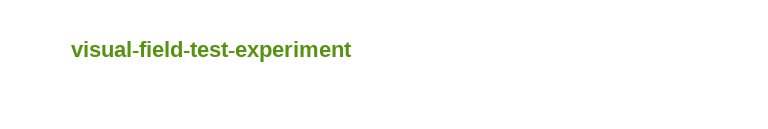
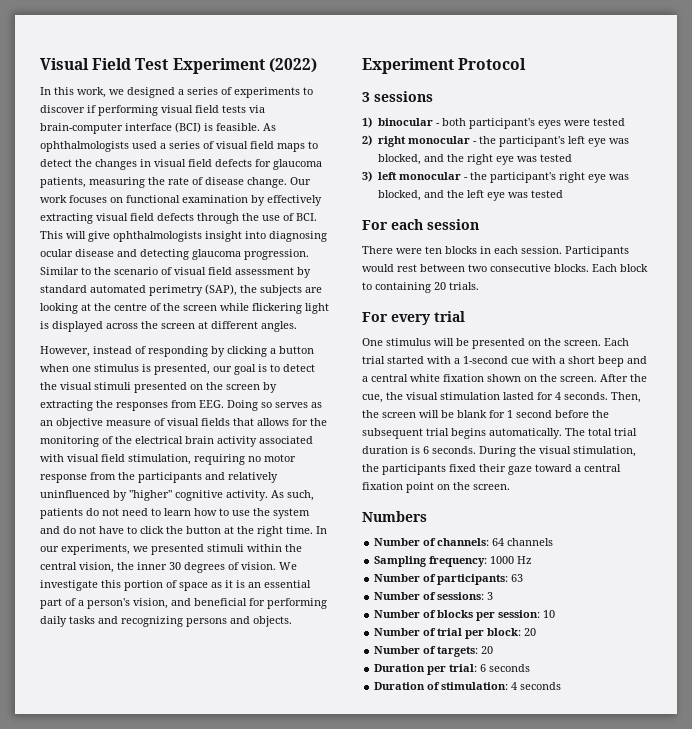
- visual-field-test-experiment
+ Visual Field Test Experiment (2022)
+ In this work, we designed a series of experiments to discover if performing visual field tests via brain-computer interface (BCI) is feasible. As ophthalmologists used a series of visual field maps to detect the changes in visual field defects for glaucoma patients, measuring the rate of disease change. Our work focuses on functional examination by effectively extracting visual field defects through the use of BCI. This will give ophthalmologists insight into diagnosing ocular disease and detecting glaucoma progression. Similar to the scenario of visual field assessment by standard automated perimetry (SAP), the subjects are looking at the centre of the screen while flickering light is displayed across the screen at different angles.
+ However, instead of responding by clicking a button when one stimulus is presented, our goal is to detect the visual stimuli presented on the screen by extracting the responses from EEG. Doing so serves as an objective measure of visual fields that allows for the monitoring of the electrical brain activity associated with visual field stimulation, requiring no motor response from the participants and relatively uninfluenced by "higher" cognitive activity. As such, patients do not need to learn how to use the system and do not have to click the button at the right time. In our experiments, we presented stimuli within the central vision, the inner 30 degrees of vision. We investigate this portion of space as it is an essential part of a person's vision, and beneficial for performing daily tasks and recognizing persons and objects.
+ Experiment Protocol
+ 3 sessions
+ 1) binocular - both participant's eyes were tested
+ 2) right monocular - the participant's left eye was blocked, and the right eye was tested
+ 3) left monocular - the participant's right eye was blocked, and the left eye was tested
+ For each session
+ There were ten blocks in each session. Participants would rest between two consecutive blocks. Each block to containing 20 trials.
+ For every trial
+ One stimulus will be presented on the screen. Each trial started with a 1-second cue with a short beep and a central white fixation shown on the screen. After the cue, the visual stimulation lasted for 4 seconds. Then, the screen will be blank for 1 second before the subsequent trial begins automatically. The total trial duration is 6 seconds. During the visual stimulation, the participants fixed their gaze toward a central fixation point on the screen.
+ Numbers
+ Number of channels: 64 channels
+ Sampling frequency: 1000 Hz
+ Number of participants: 63
+ Number of sessions: 3
+ Number of blocks per session: 10
+ Number of trial per block: 20
+ Number of targets: 20
+ Duration per trial: 6 seconds
+ Duration of stimulation: 4 seconds

